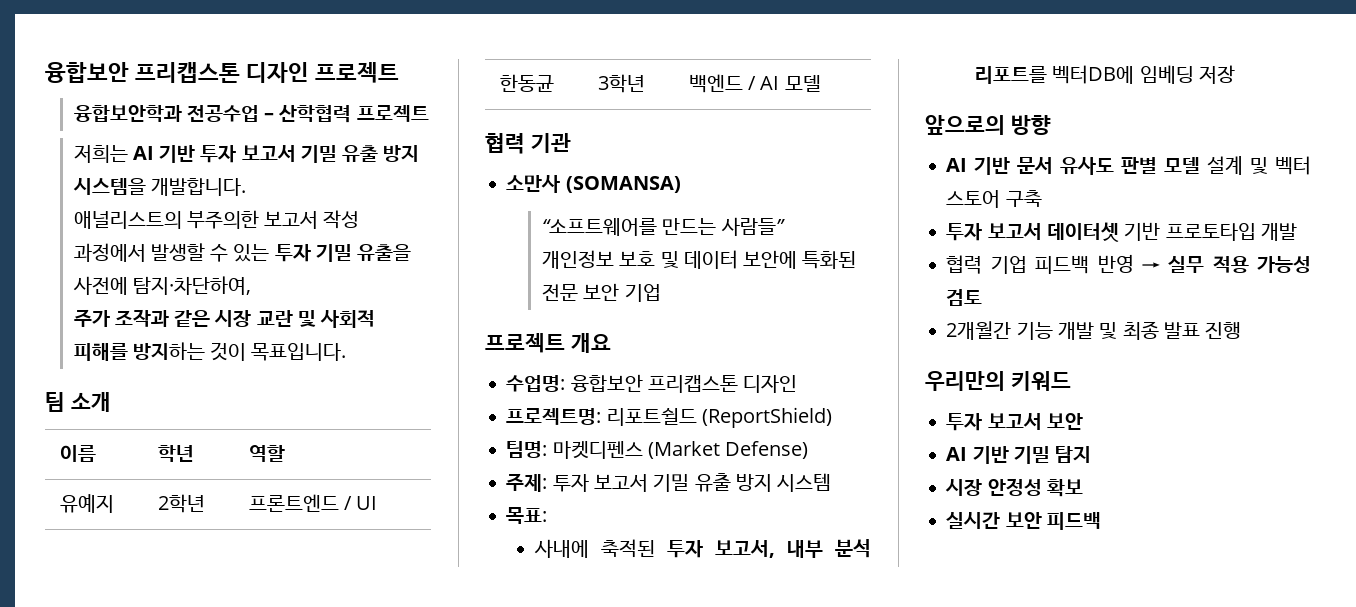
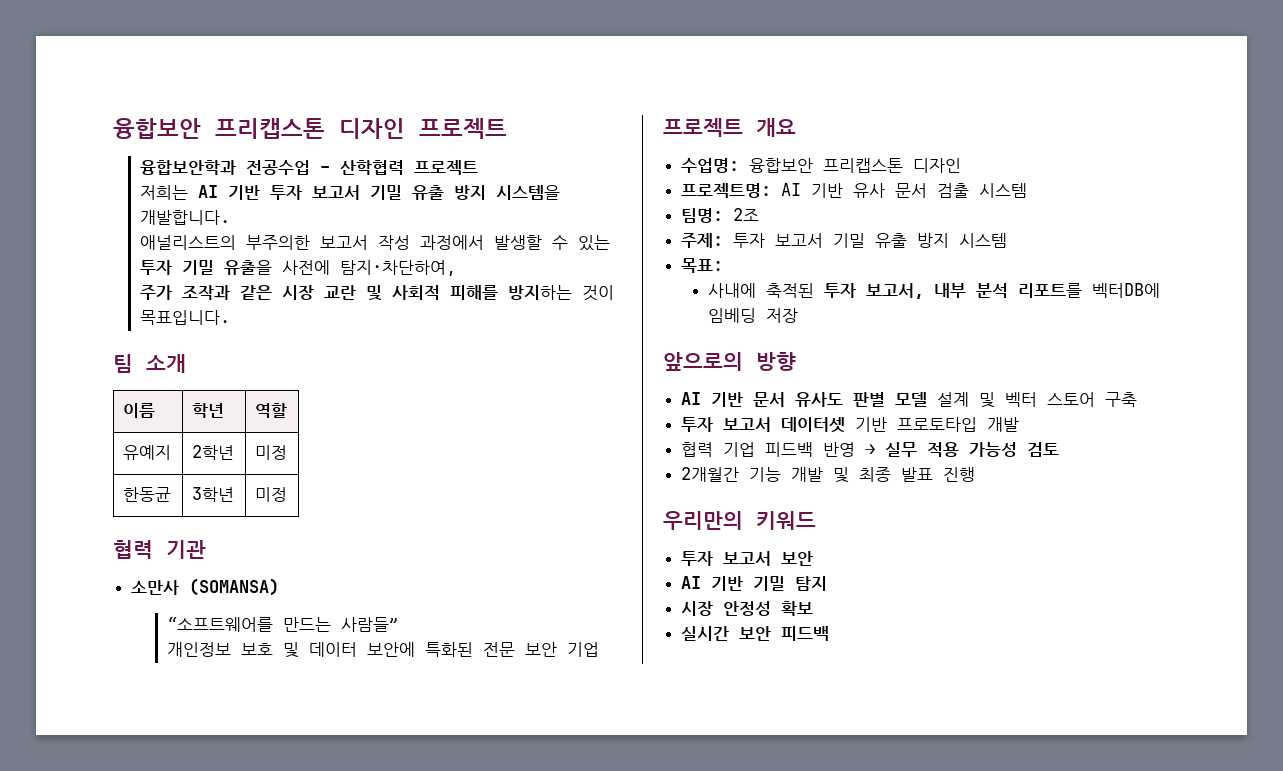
- 유예지 | 2학년 | 프론트엔드 / UI
+ 유예지 | 2학년 | 미정
- 한동균 | 3학년 | 백엔드 / AI 모델
+ 한동균 | 3학년 | 미정
- 프로젝트명: 리포트쉴드 (ReportShield)
- 팀명: 마켓디펜스 (Market Defense)
+ 프로젝트명: AI 기반 유사 문서 검출 시스템
+ 팀명: 2조

